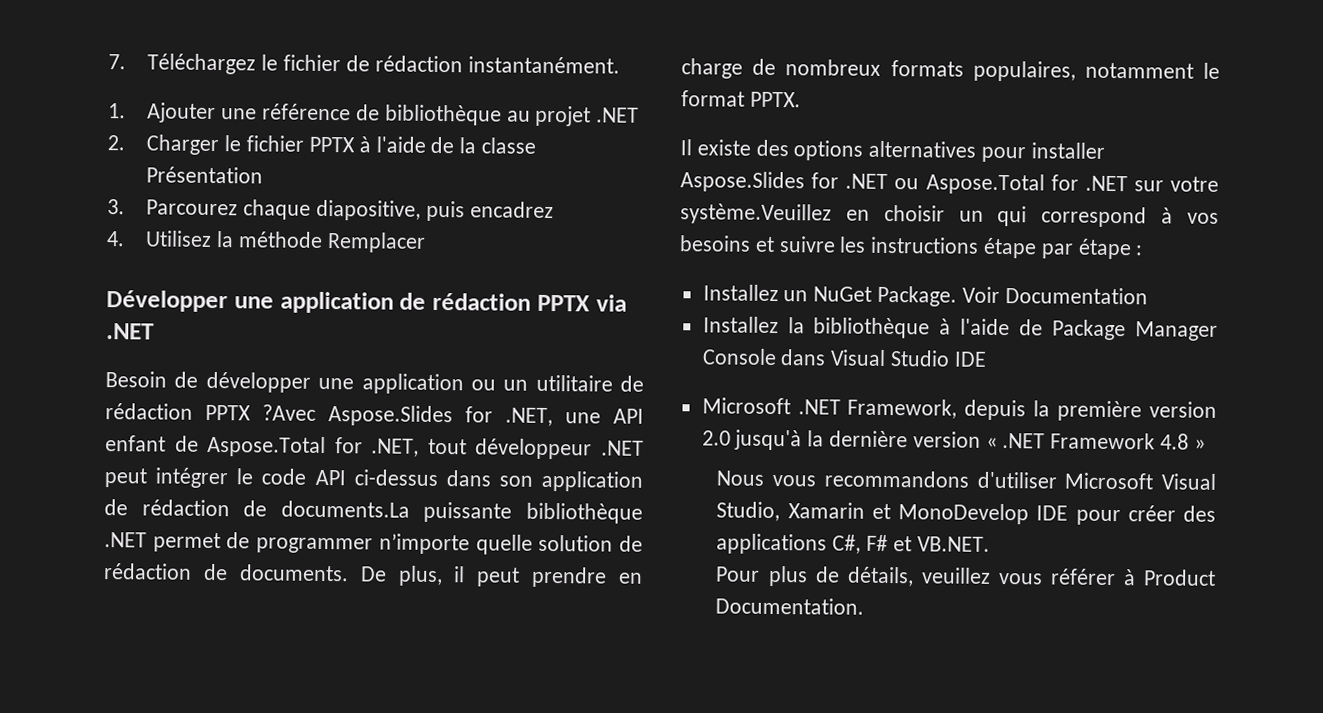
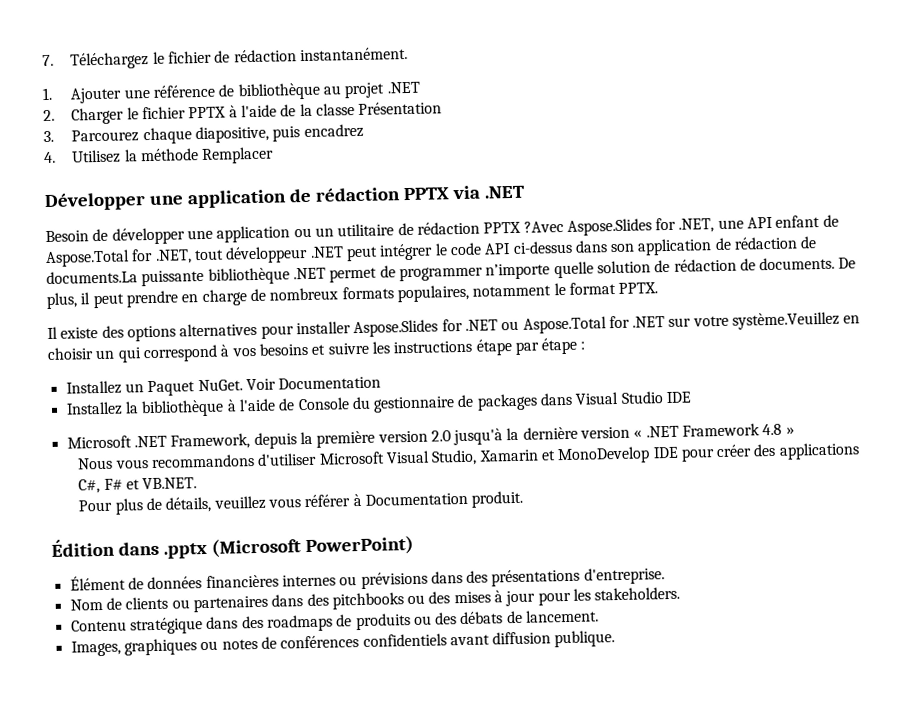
- Installez un NuGet Package.
+ Installez un Paquet NuGet.
- Installez la bibliothèque à l'aide de Package Manager Console dans Visual Studio IDE
+ Installez la bibliothèque à l'aide de Console du gestionnaire de packages dans Visual Studio IDE
- Pour plus de détails, veuillez vous référer à Product Documentation.
+ Pour plus de détails, veuillez vous référer à Documentation produit.
+ Édition dans .pptx (Microsoft PowerPoint)
+ Élément de données financières internes ou prévisions dans des présentations d'entreprise.
+ Nom de clients ou partenaires dans des pitchbooks ou des mises à jour pour les stakeholders.
+ Contenu stratégique dans des roadmaps de produits ou des débats de lancement.
+ Images, graphiques ou notes de conférences confidentiels avant diffusion publique.

